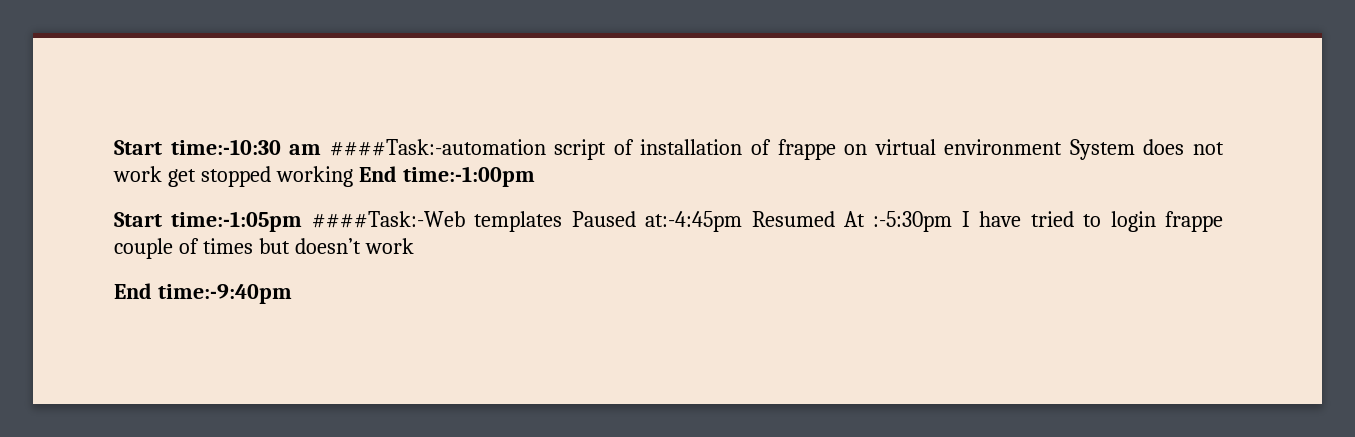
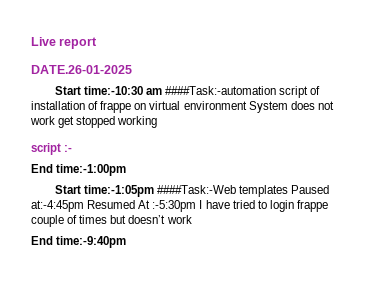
+ Live report
+ DATE.26-01-2025
- Start time:-10:30 am ####Task:-automation script of installation of frappe on virtual environment System does not work get stopped working End time:-1:00pm
+ Start time:-10:30 am ####Task:-automation script of installation of frappe on virtual environment System does not work get stopped working
+ script :-
+ End time:-1:00pm

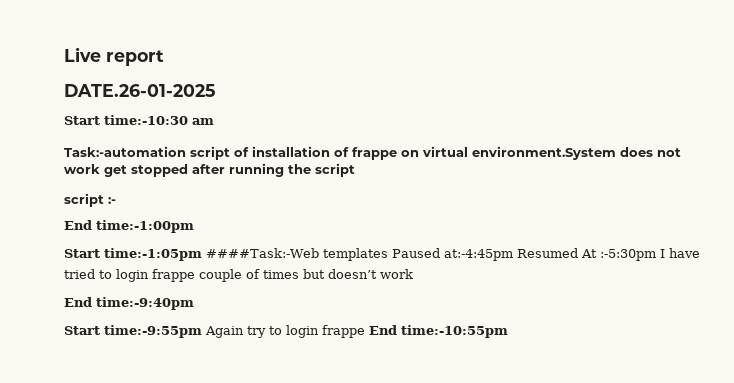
- Start time:-10:30 am ####Task:-automation script of installation of frappe on virtual environment System does not work get stopped working
+ Start time:-10:30 am
+ Task:-automation script of installation of frappe on virtual environment.System does not work get stopped after running the script
+ Start time:-9:55pm Again try to login frappe End time:-10:55pm

